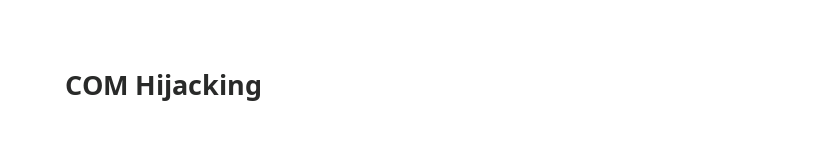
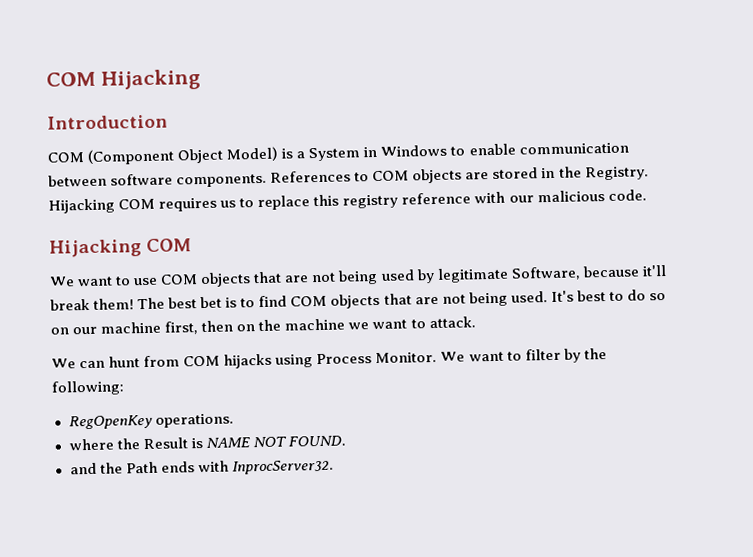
+ Introduction
+ COM (Component Object Model) is a System in Windows to enable communication between software components. References to COM objects are stored in the Registry. Hijacking COM requires us to replace this registry reference with our malicious code.
+ Hijacking COM
+ We want to use COM objects that are not being used by legitimate Software, because it'll break them! The best bet is to find COM objects that are not being used. It's best to do so on our machine first, then on the machine we want to attack.
+ We can hunt from COM hijacks using Process Monitor. We want to filter by the following:
+ RegOpenKey operations.
+ where the Result is NAME NOT FOUND.
+ and the Path ends with InprocServer32.

